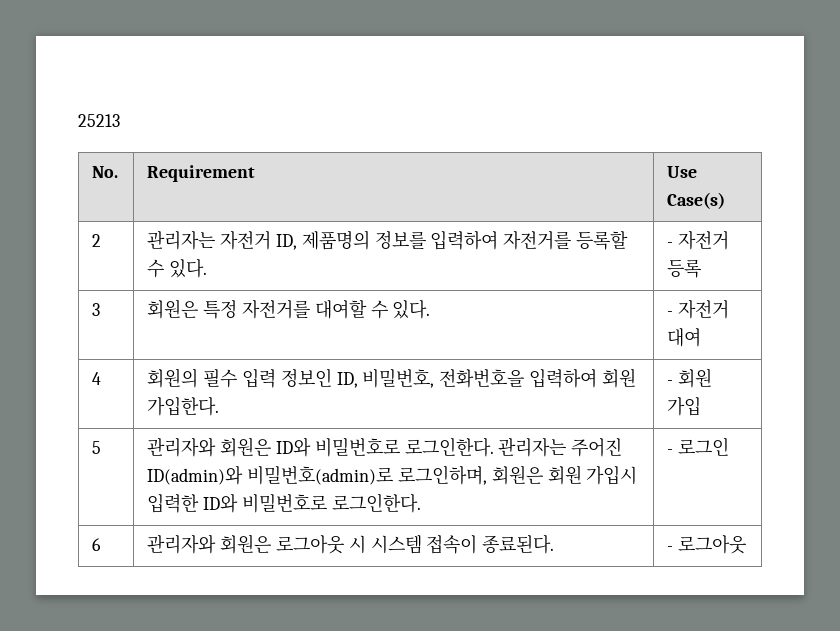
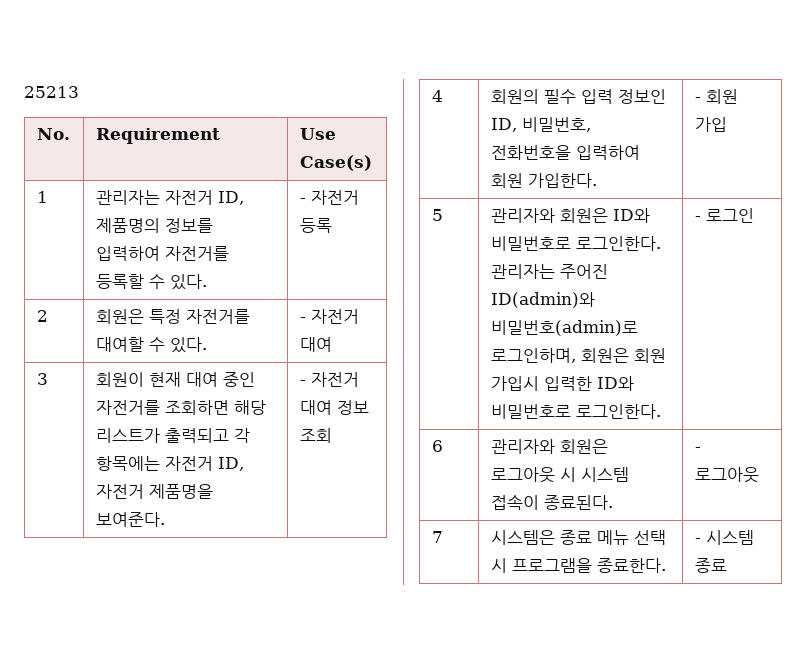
- 2 | 관리자는 자전거 ID, 제품명의 정보를 입력하여 자전거를 등록할 수 있다. | - 자전거 등록
+ 1 | 관리자는 자전거 ID, 제품명의 정보를 입력하여 자전거를 등록할 수 있다. | - 자전거 등록
- 3 | 회원은 특정 자전거를 대여할 수 있다. | - 자전거 대여
+ 2 | 회원은 특정 자전거를 대여할 수 있다. | - 자전거 대여
+ 3 | 회원이 현재 대여 중인 자전거를 조회하면 해당 리스트가 출력되고 각 항목에는 자전거 ID, 자전거 제품명을 보여준다. | - 자전거 대여 정보 조회
+ 7 | 시스템은 종료 메뉴 선택 시 프로그램을 종료한다. | - 시스템 종료

